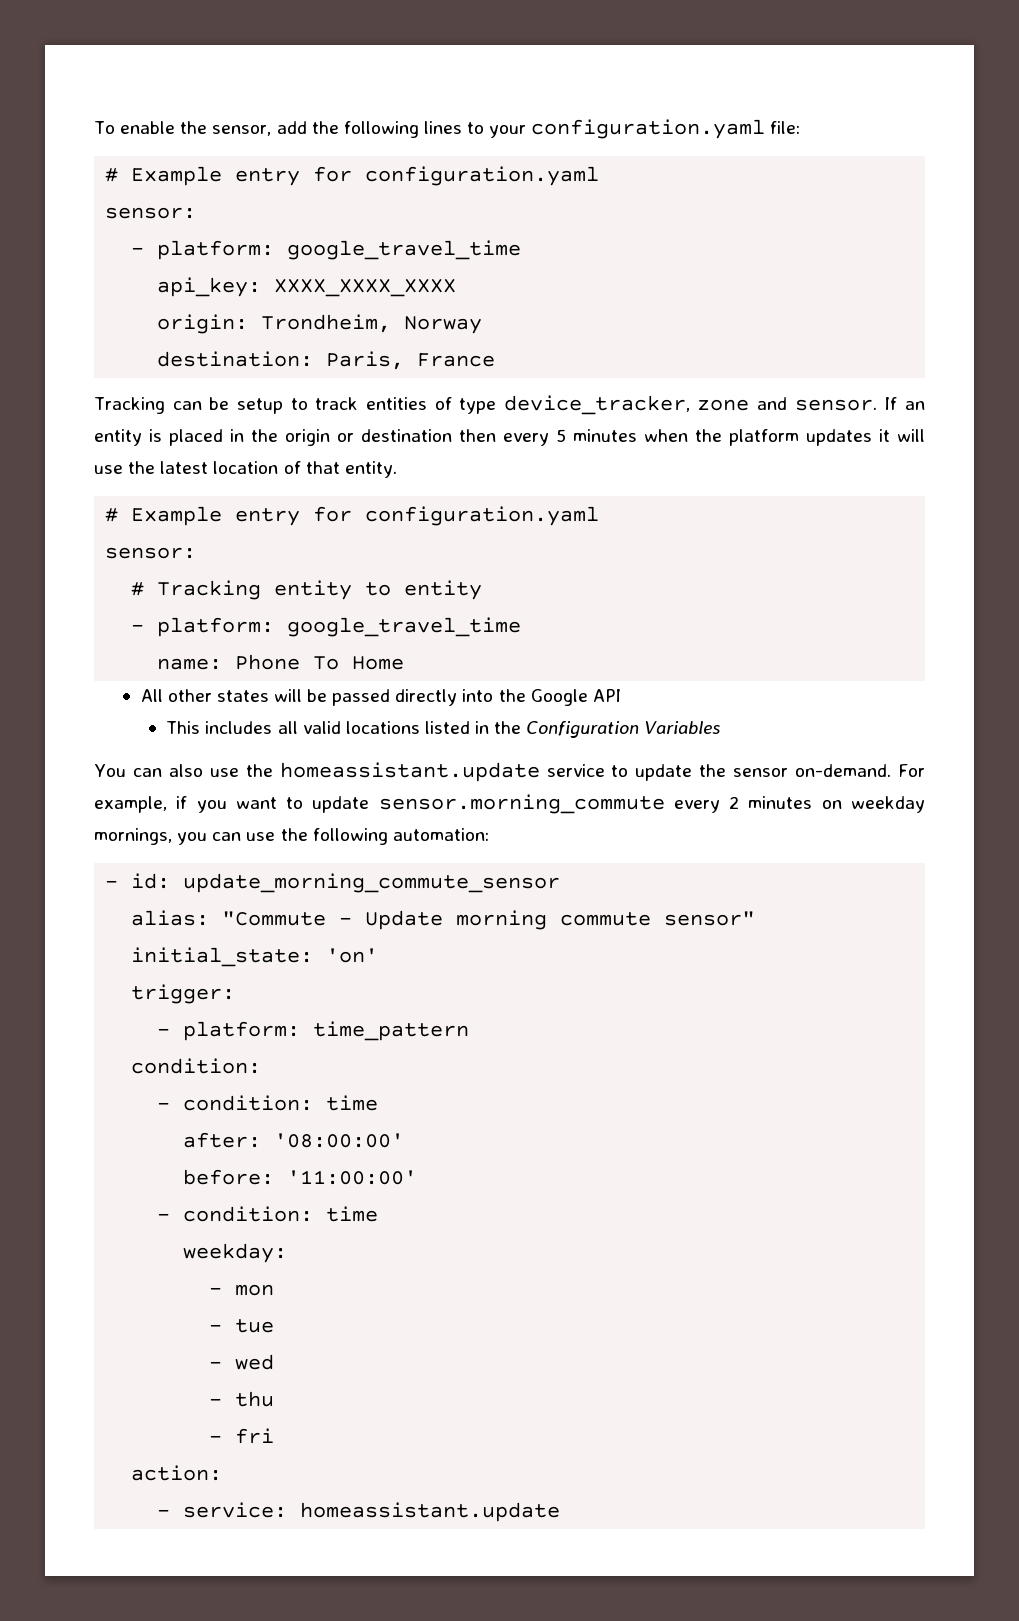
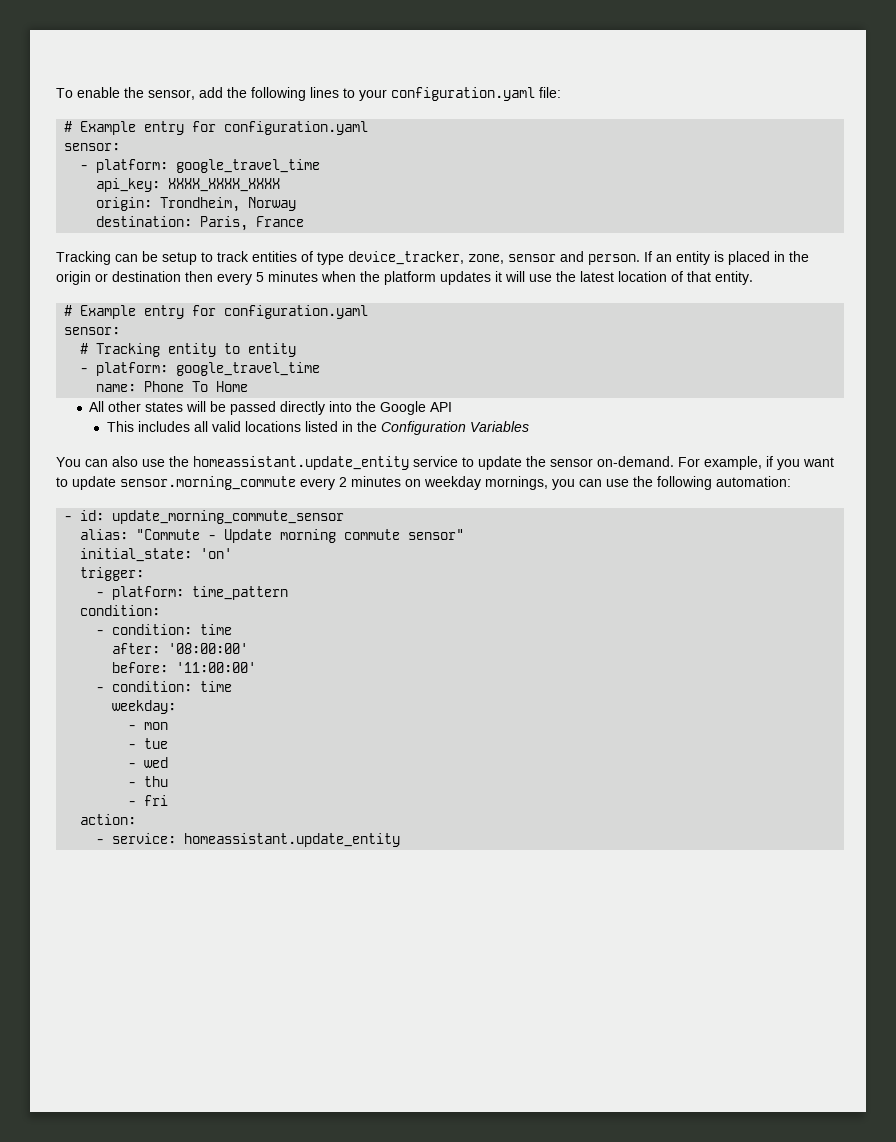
- Tracking can be setup to track entities of type device_tracker, zone and sensor.
+ Tracking can be setup to track entities of type device_tracker, zone, sensor and person.
- You can also use the homeassistant.update service to update the sensor on-demand.
+ You can also use the homeassistant.update_entity service to update the sensor on-demand.
- - service: homeassistant.update
+ - service: homeassistant.update_entity

